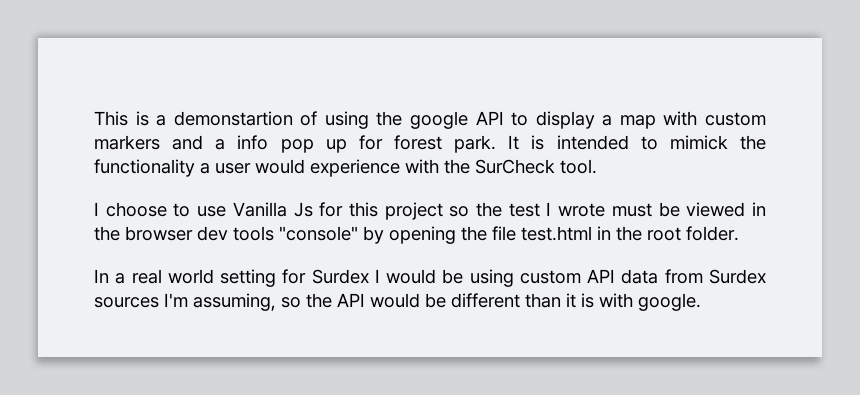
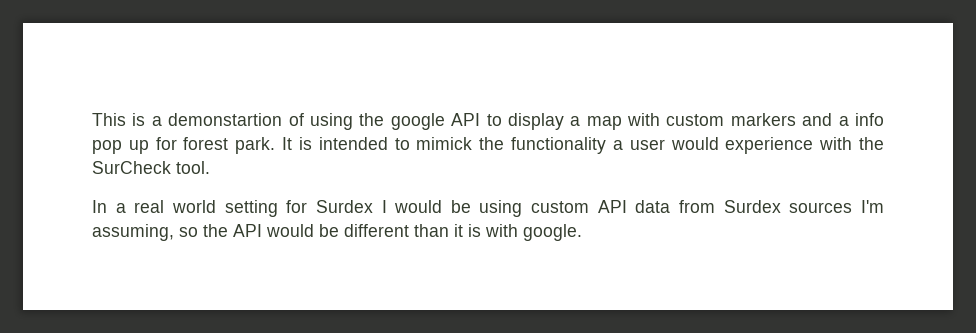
- I choose to use Vanilla Js for this project so the test I wrote must be viewed in the browser dev tools "console" by opening the file test.html in the root folder.

